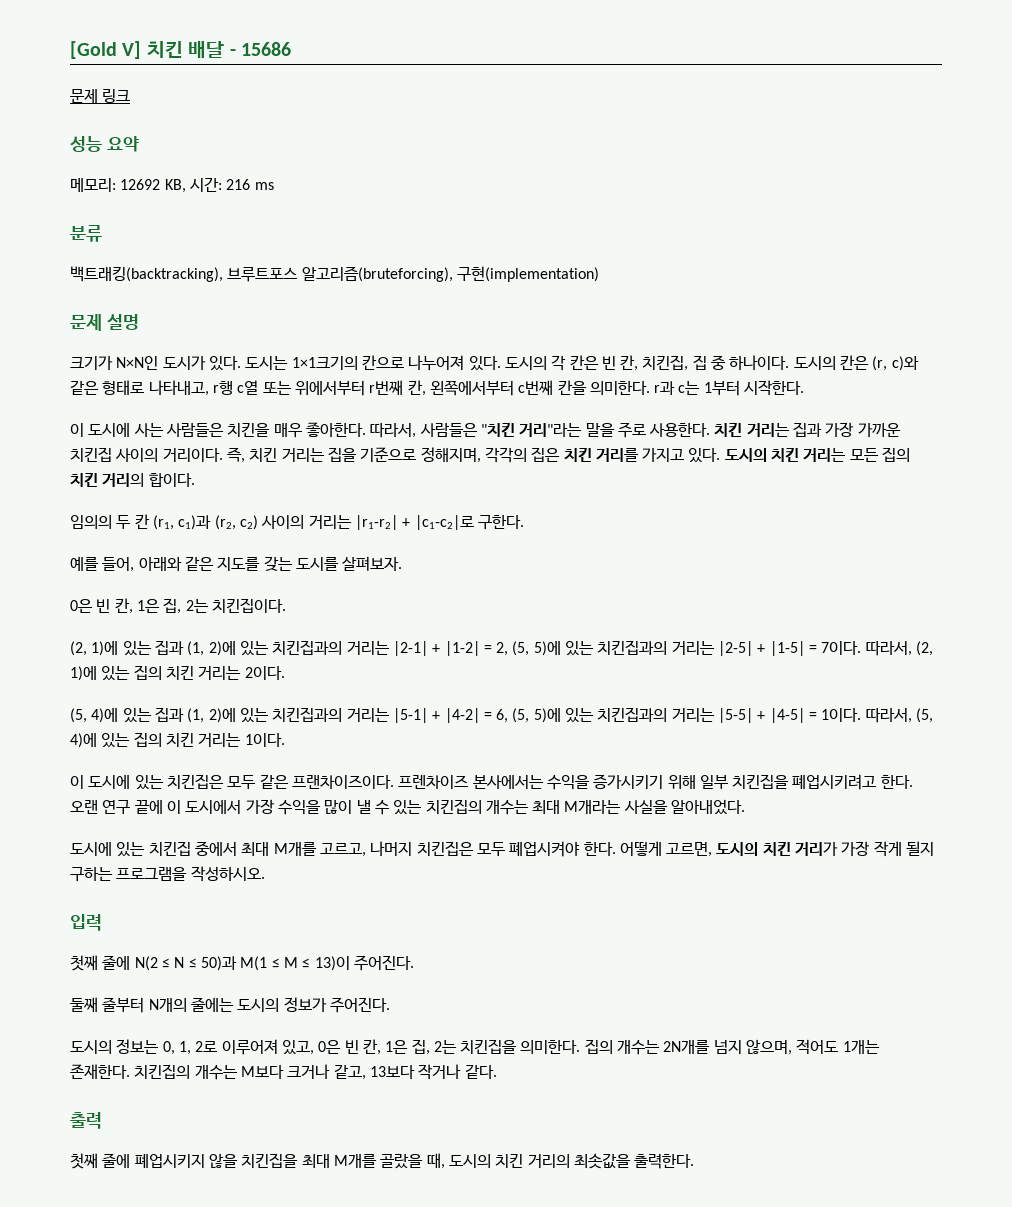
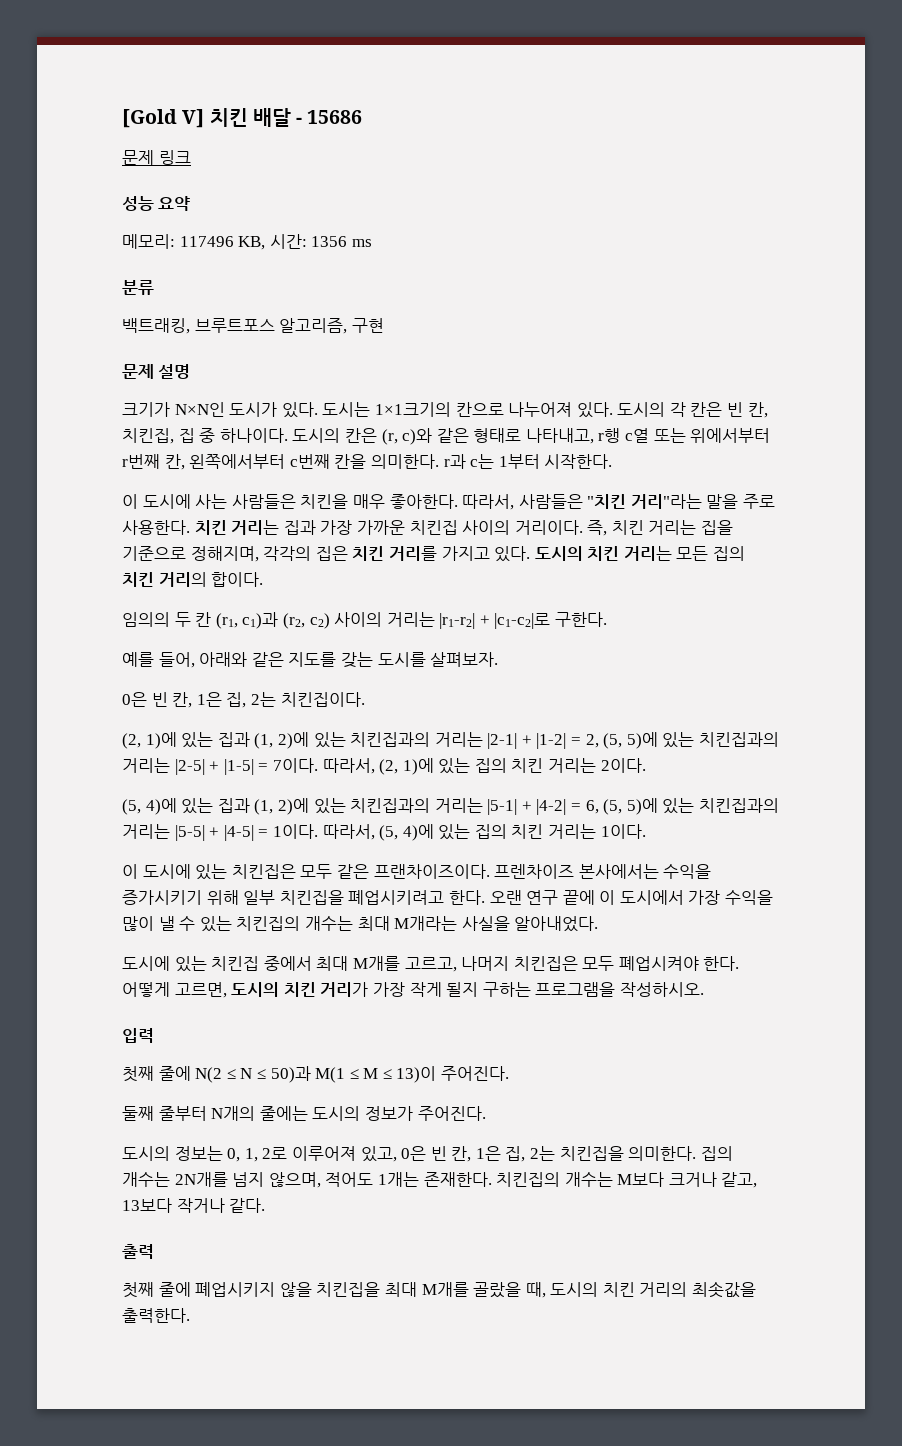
- 메모리: 12692 KB, 시간: 216 ms
+ 메모리: 117496 KB, 시간: 1356 ms
- 백트래킹(backtracking), 브루트포스 알고리즘(bruteforcing), 구현(implementation)
+ 백트래킹, 브루트포스 알고리즘, 구현

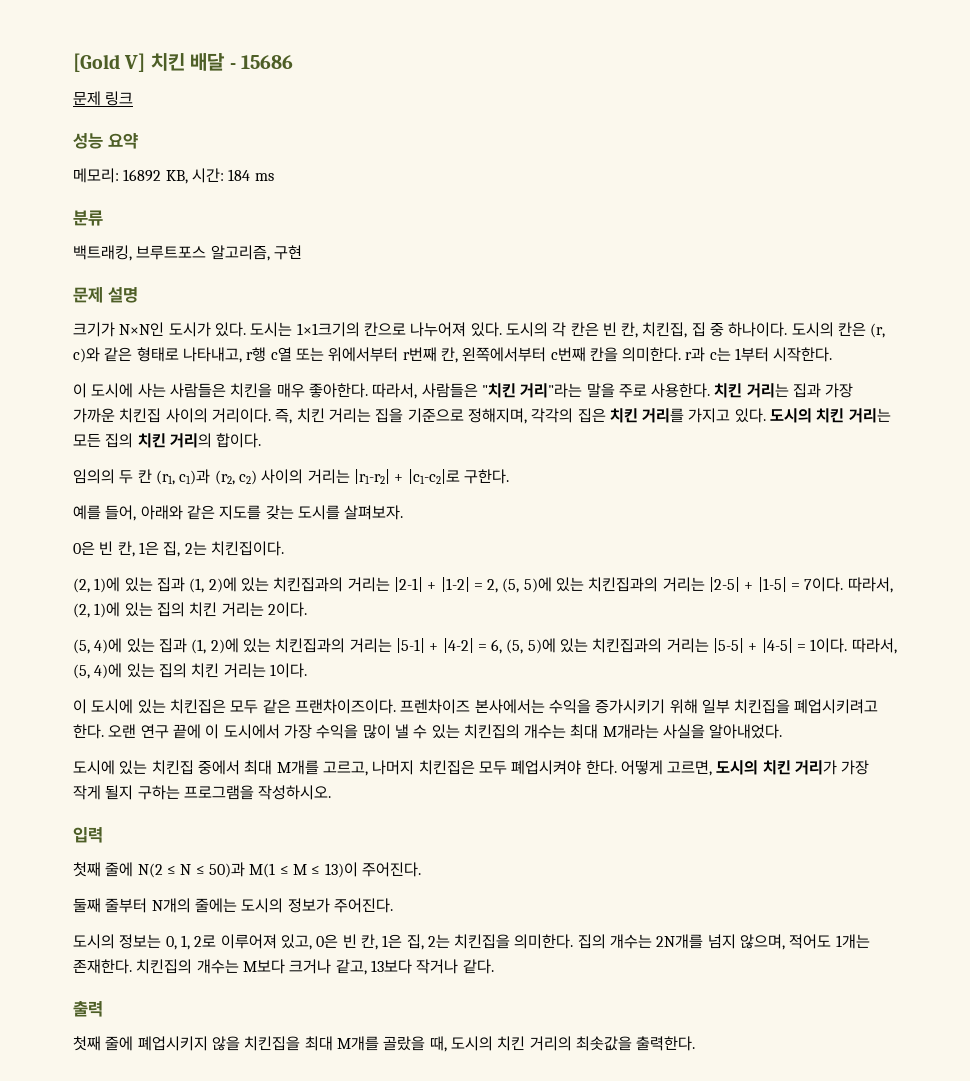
- 메모리: 117496 KB, 시간: 1356 ms
+ 메모리: 16892 KB, 시간: 184 ms

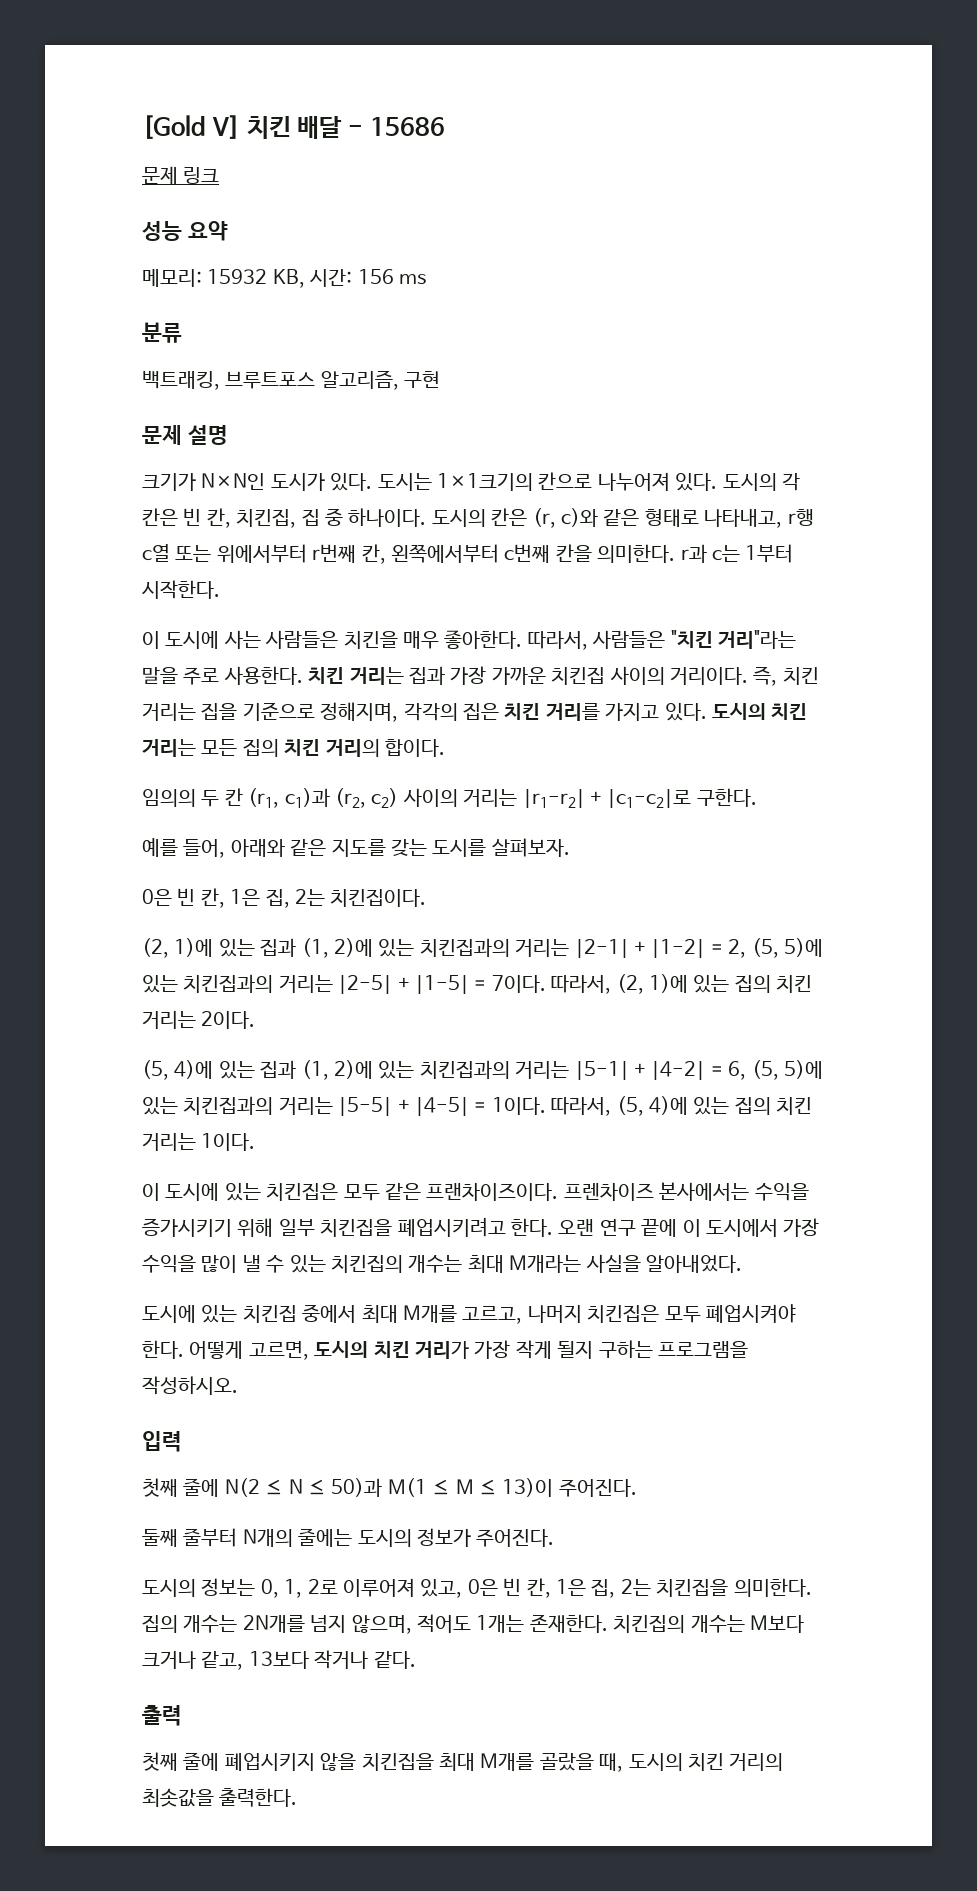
- 메모리: 16892 KB, 시간: 184 ms
+ 메모리: 15932 KB, 시간: 156 ms

